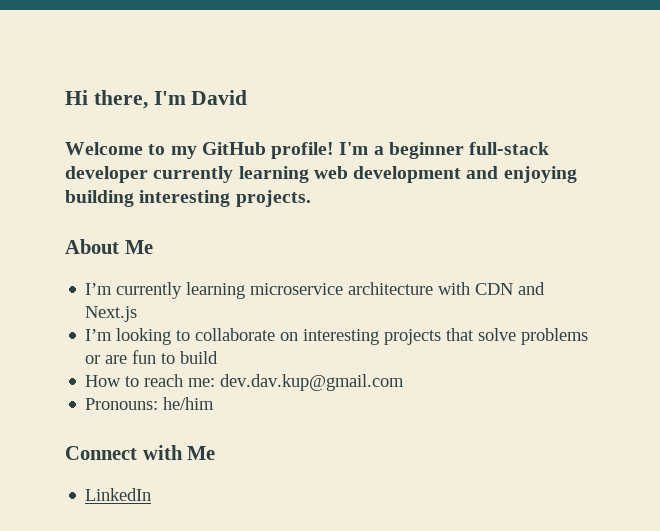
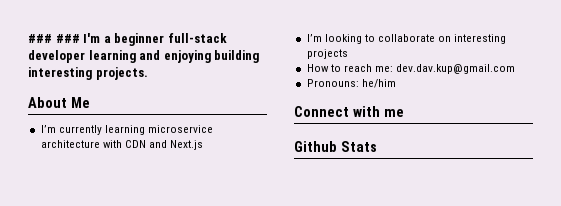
- Hi there, I'm David
- Welcome to my GitHub profile! I'm a beginner full-stack developer currently learning web development and enjoying building interesting projects.
+ ### ### I'm a beginner full-stack developer learning and enjoying building interesting projects.
- I’m looking to collaborate on interesting projects that solve problems or are fun to build
+ I’m looking to collaborate on interesting projects
- Connect with Me
- LinkedIn
+ Connect with me
+ Github Stats

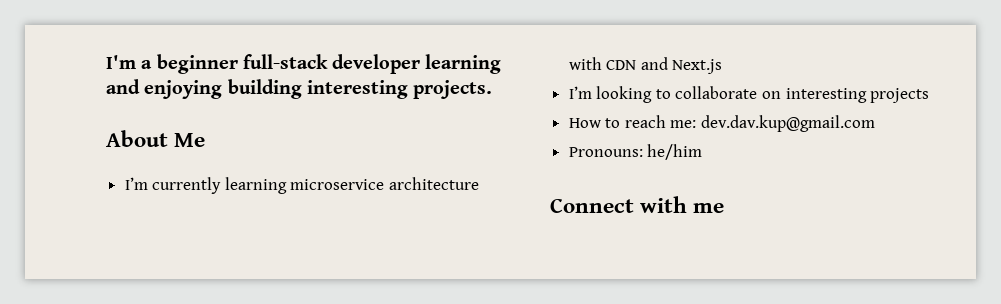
- ### ### I'm a beginner full-stack developer learning and enjoying building interesting projects.
+ I'm a beginner full-stack developer learning and enjoying building interesting projects.
- Github Stats

